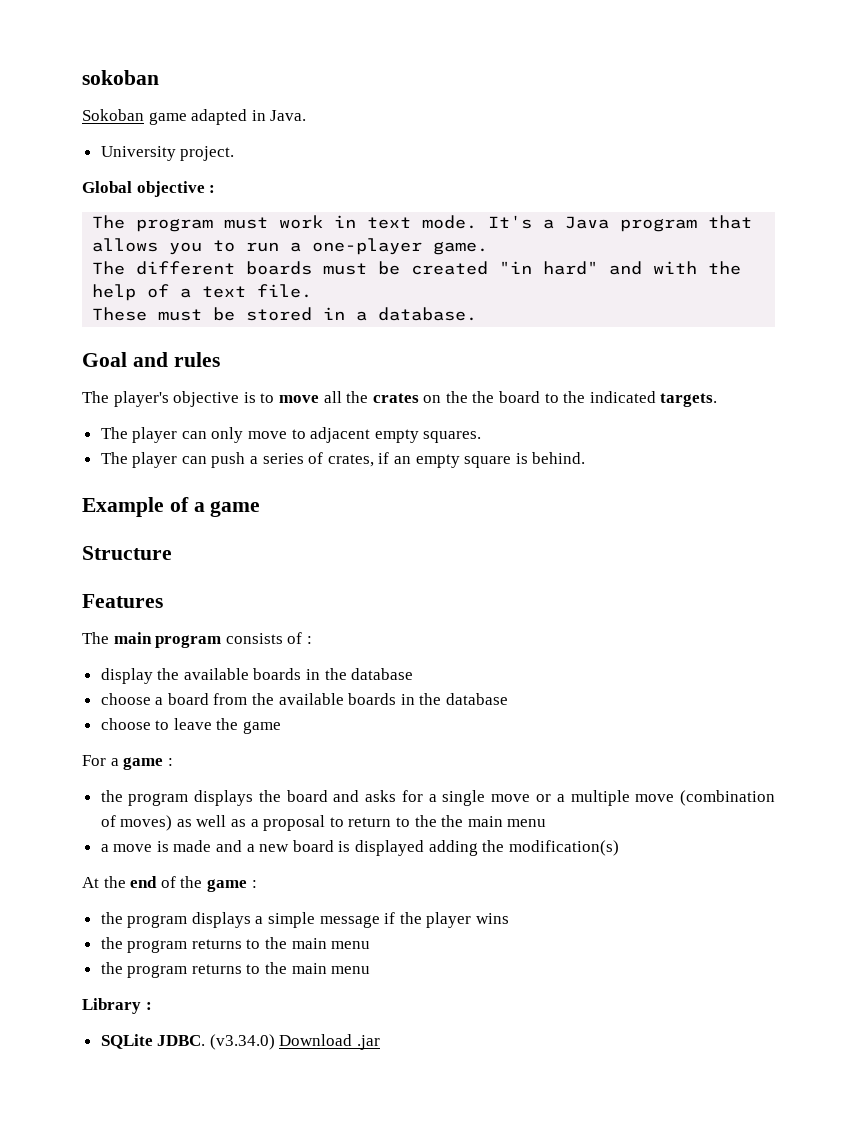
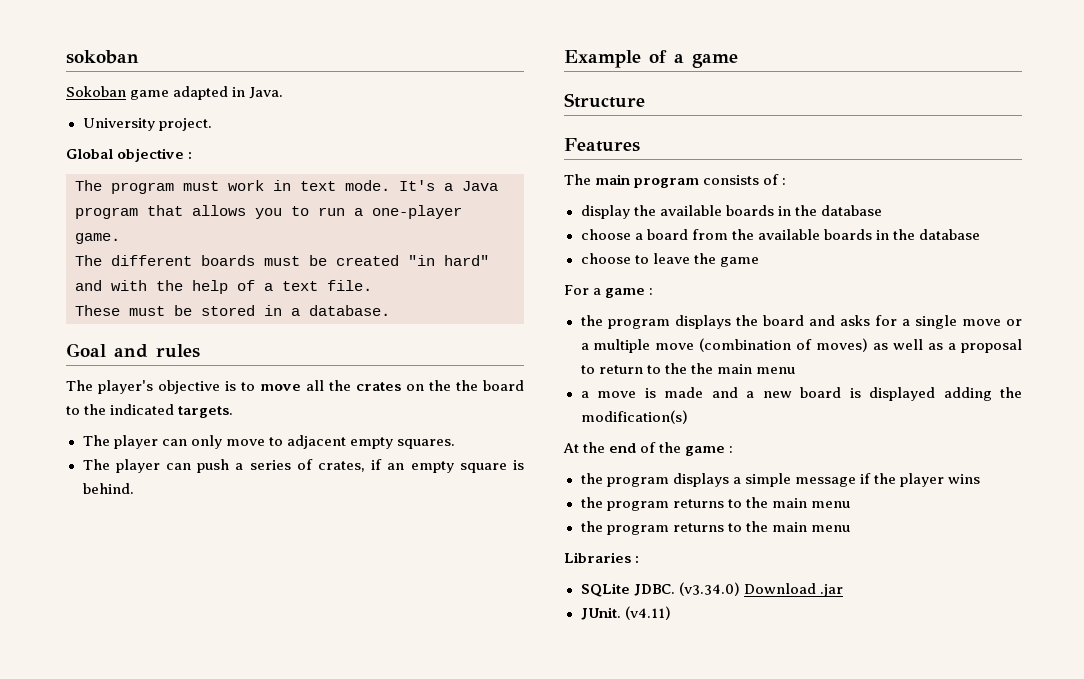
- Library :
+ Libraries :
+ JUnit. (v4.11)

